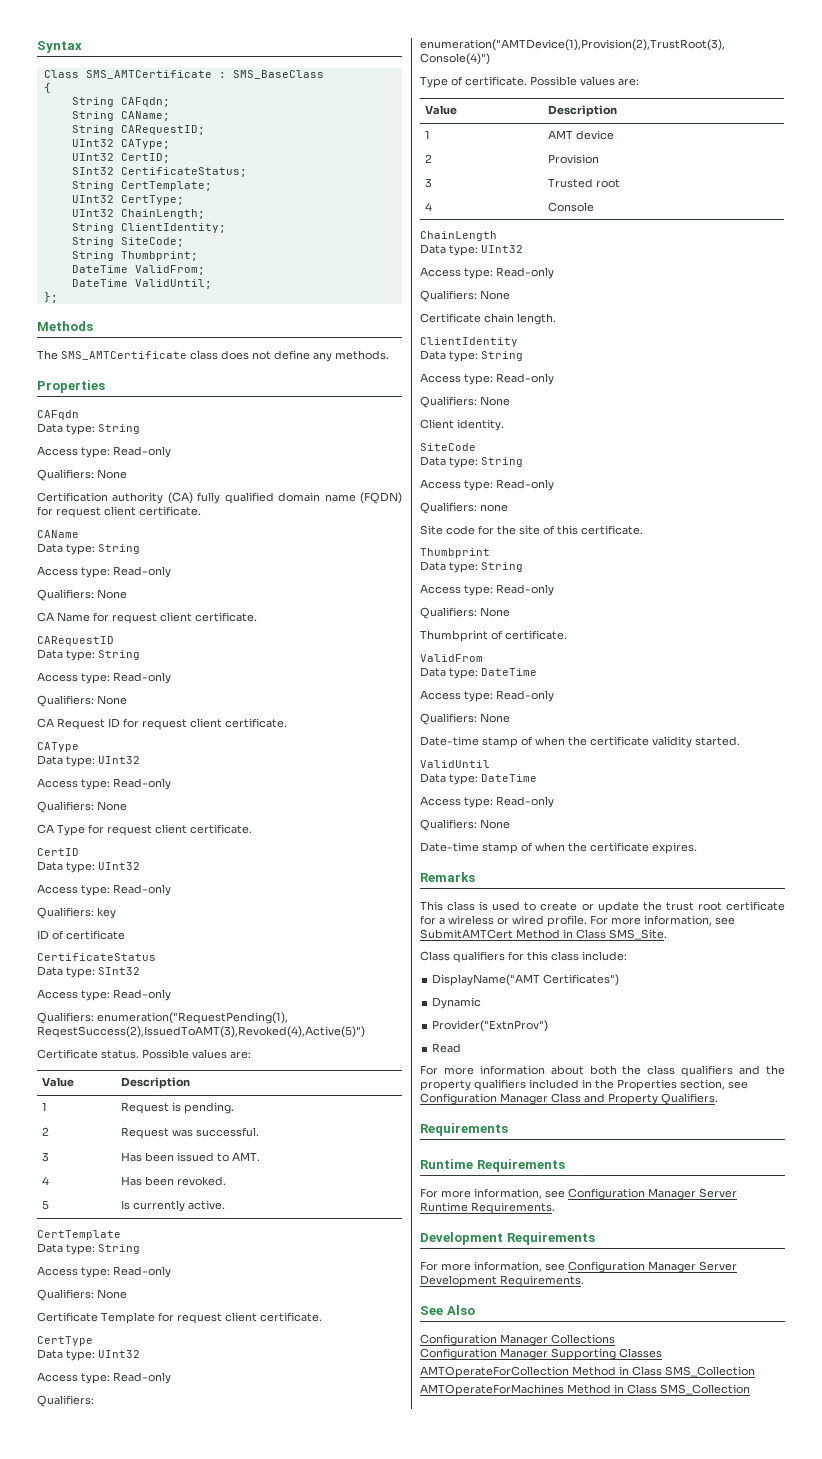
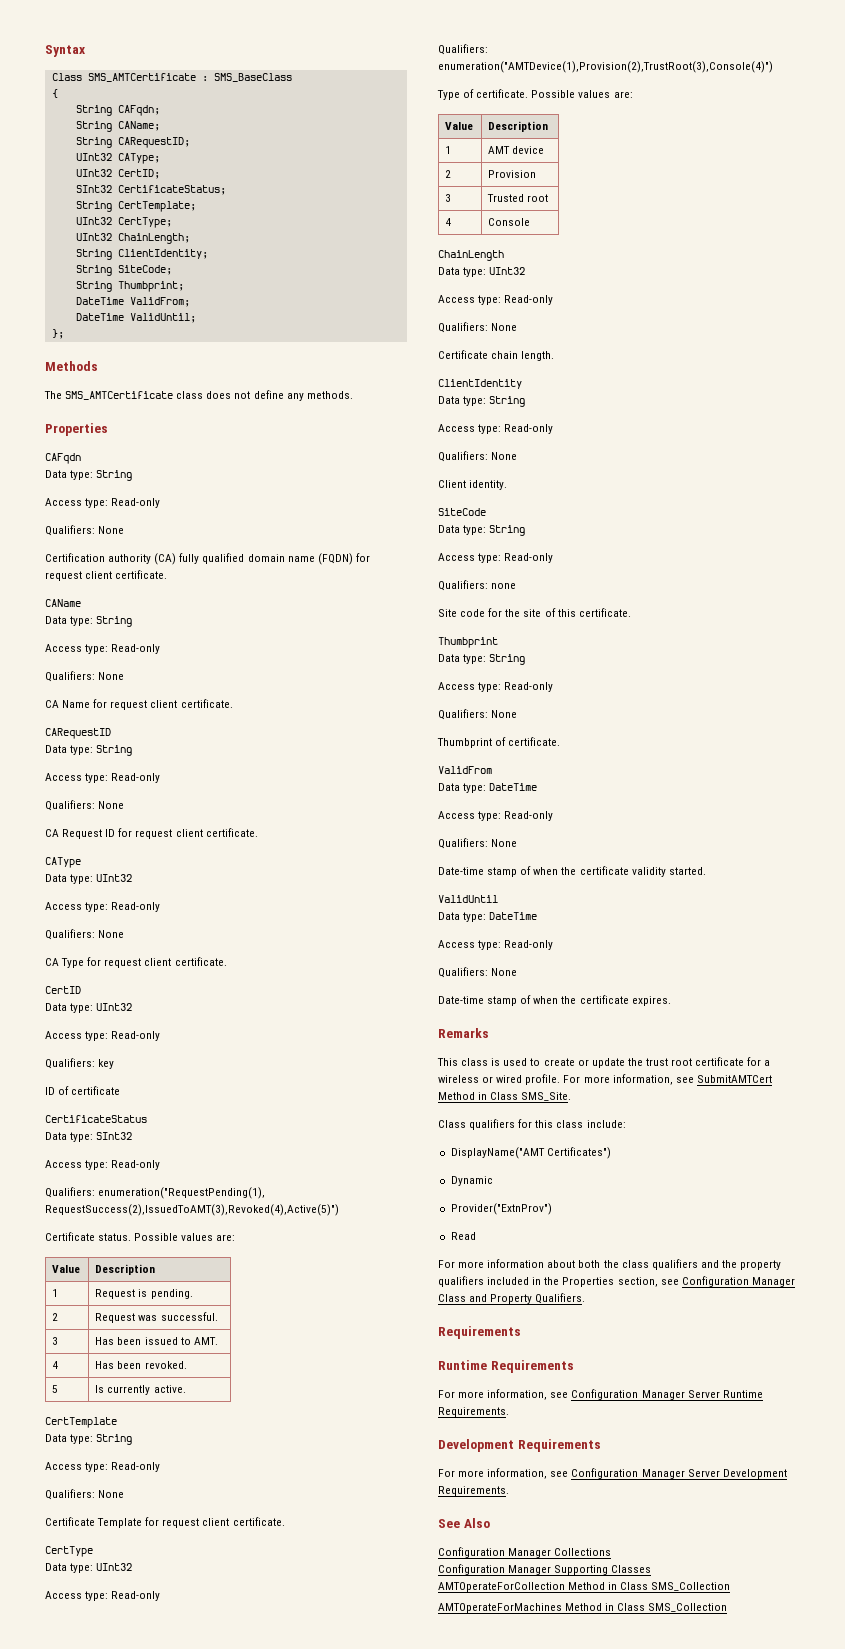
- Qualifiers: enumeration("RequestPending(1), ReqestSuccess(2),IssuedToAMT(3),Revoked(4),Active(5)")
+ Qualifiers: enumeration("RequestPending(1), RequestSuccess(2),IssuedToAMT(3),Revoked(4),Active(5)")

